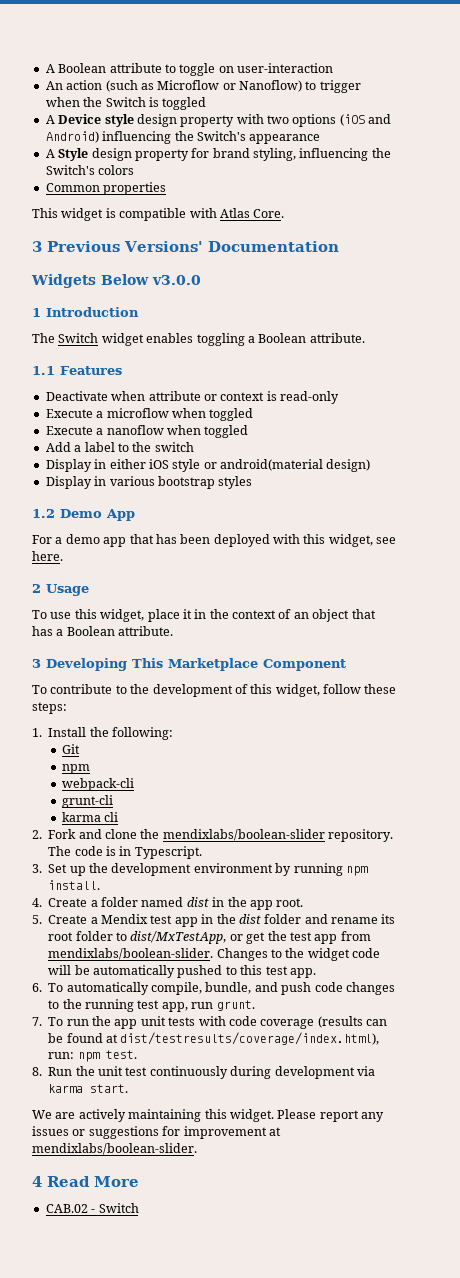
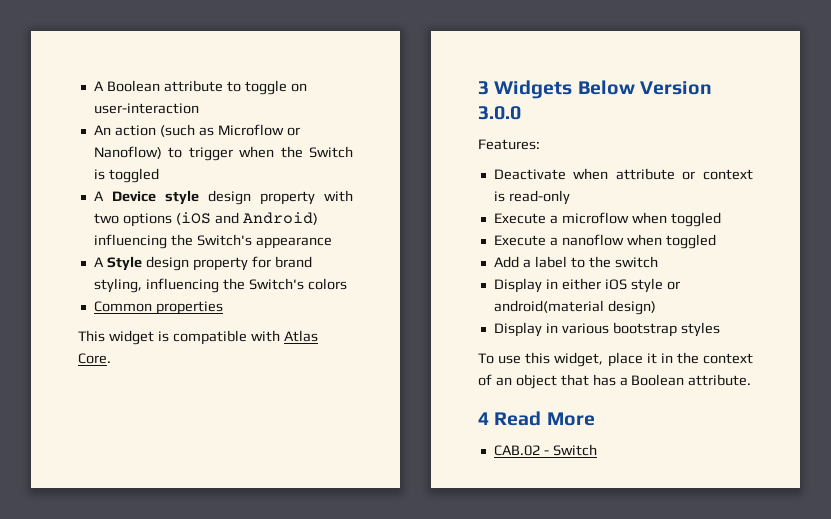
- 3 Previous Versions' Documentation
- Widgets Below v3.0.0
- 1 Introduction
- The Switch widget enables toggling a Boolean attribute.
- 1.1 Features
+ 3 Widgets Below Version 3.0.0
+ Features:
- 1.2 Demo App
- For a demo app that has been deployed with this widget, see here.
- 2 Usage
- 3 Developing This Marketplace Component
- To contribute to the development of this widget, follow these steps:
- 1. Install the following:
- Git
- npm
- webpack-cli
- grunt-cli
- karma cli
- 2. Fork and clone the mendixlabs/boolean-slider repository. The code is in Typescript.
- 3. Set up the development environment by running npm install.
- 4. Create a folder named dist in the app root.
- 5. Create a Mendix test app in the dist folder and rename its root folder to dist/MxTestApp, or get the test app from mendixlabs/boolean-slider. Changes to the widget code will be automatically pushed to this test app.
- 6. To automatically compile, bundle, and push code changes to the running test app, run grunt.
- 7. To run the app unit tests with code coverage (results can be found at dist/testresults/coverage/index.html), run: npm test.
- 8. Run the unit test continuously during development via karma start.
- We are actively maintaining this widget. Please report any issues or suggestions for improvement at mendixlabs/boolean-slider.

